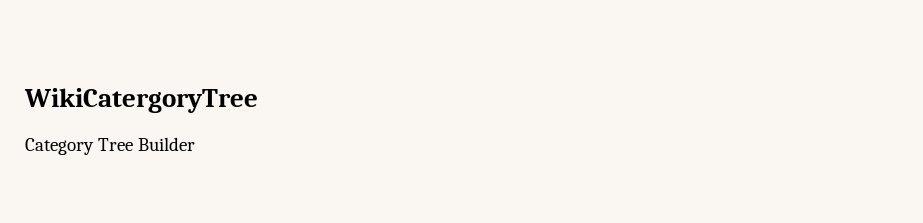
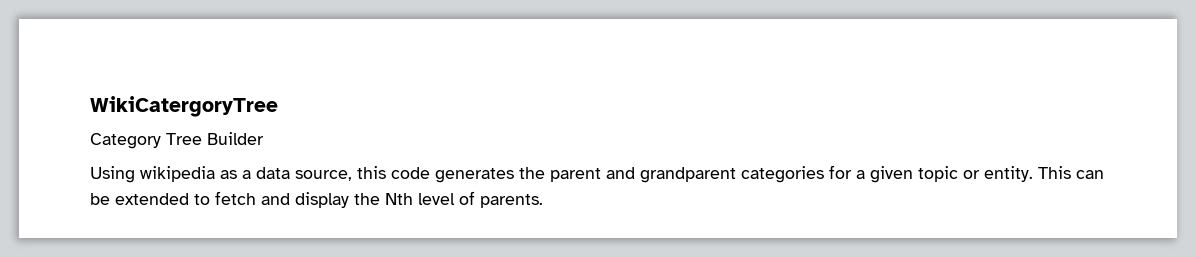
+ Using wikipedia as a data source, this code generates the parent and grandparent categories for a given topic or entity. This can be extended to fetch and display the Nth level of parents.

